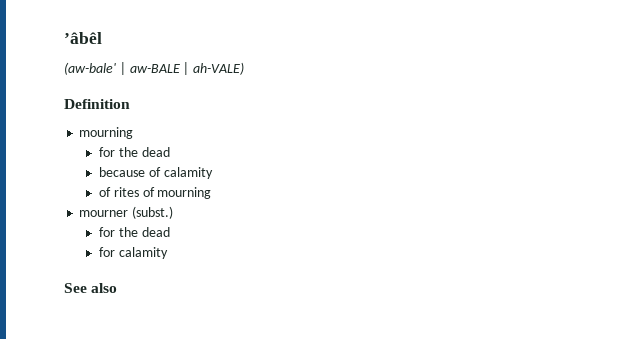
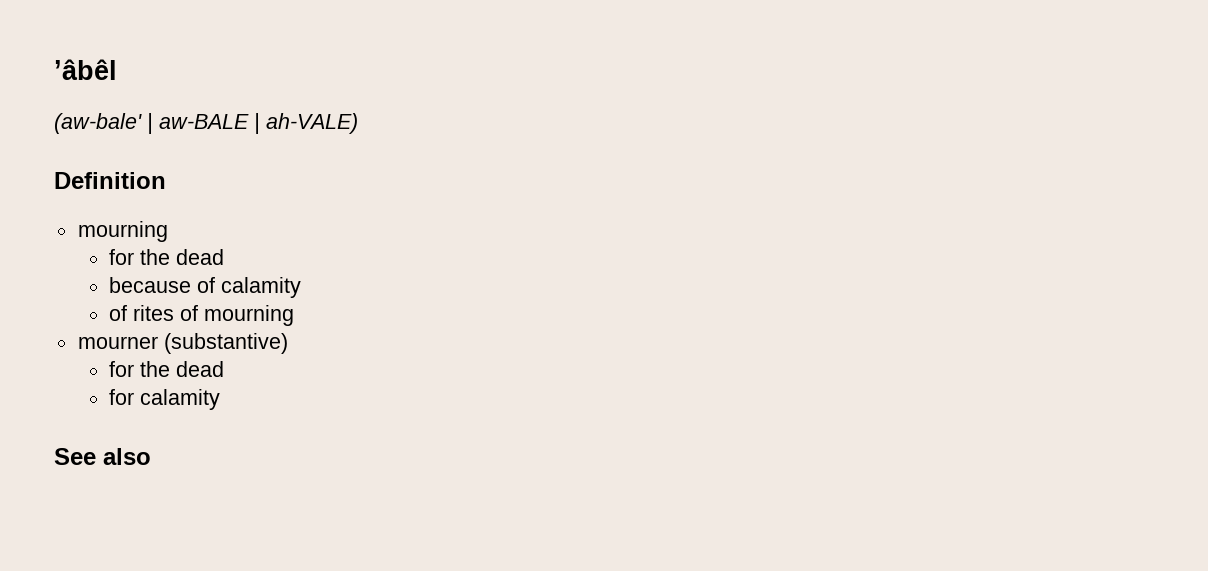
- mourner (subst.)
+ mourner (substantive)

